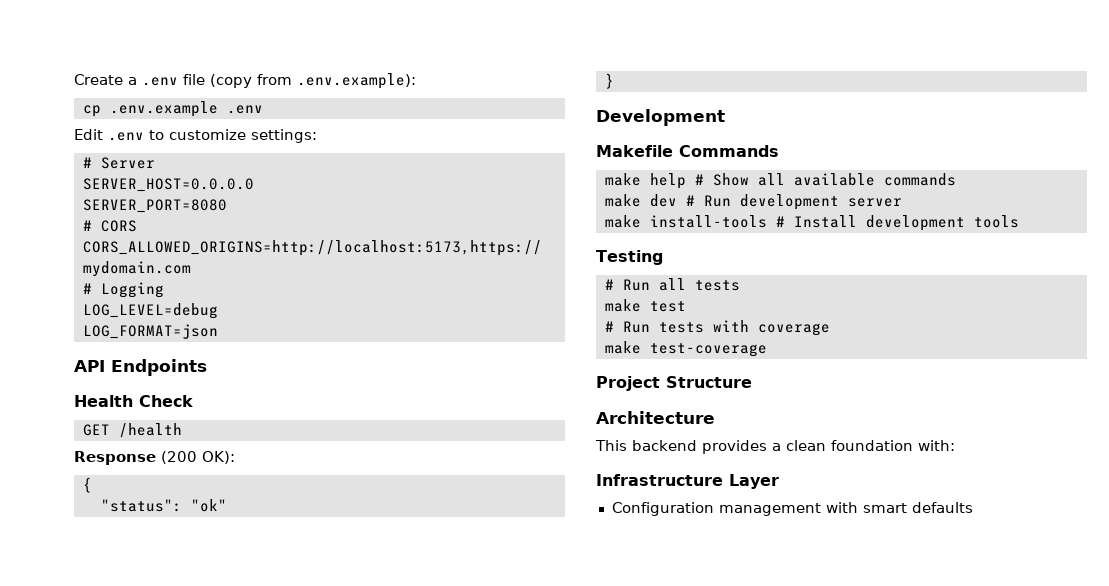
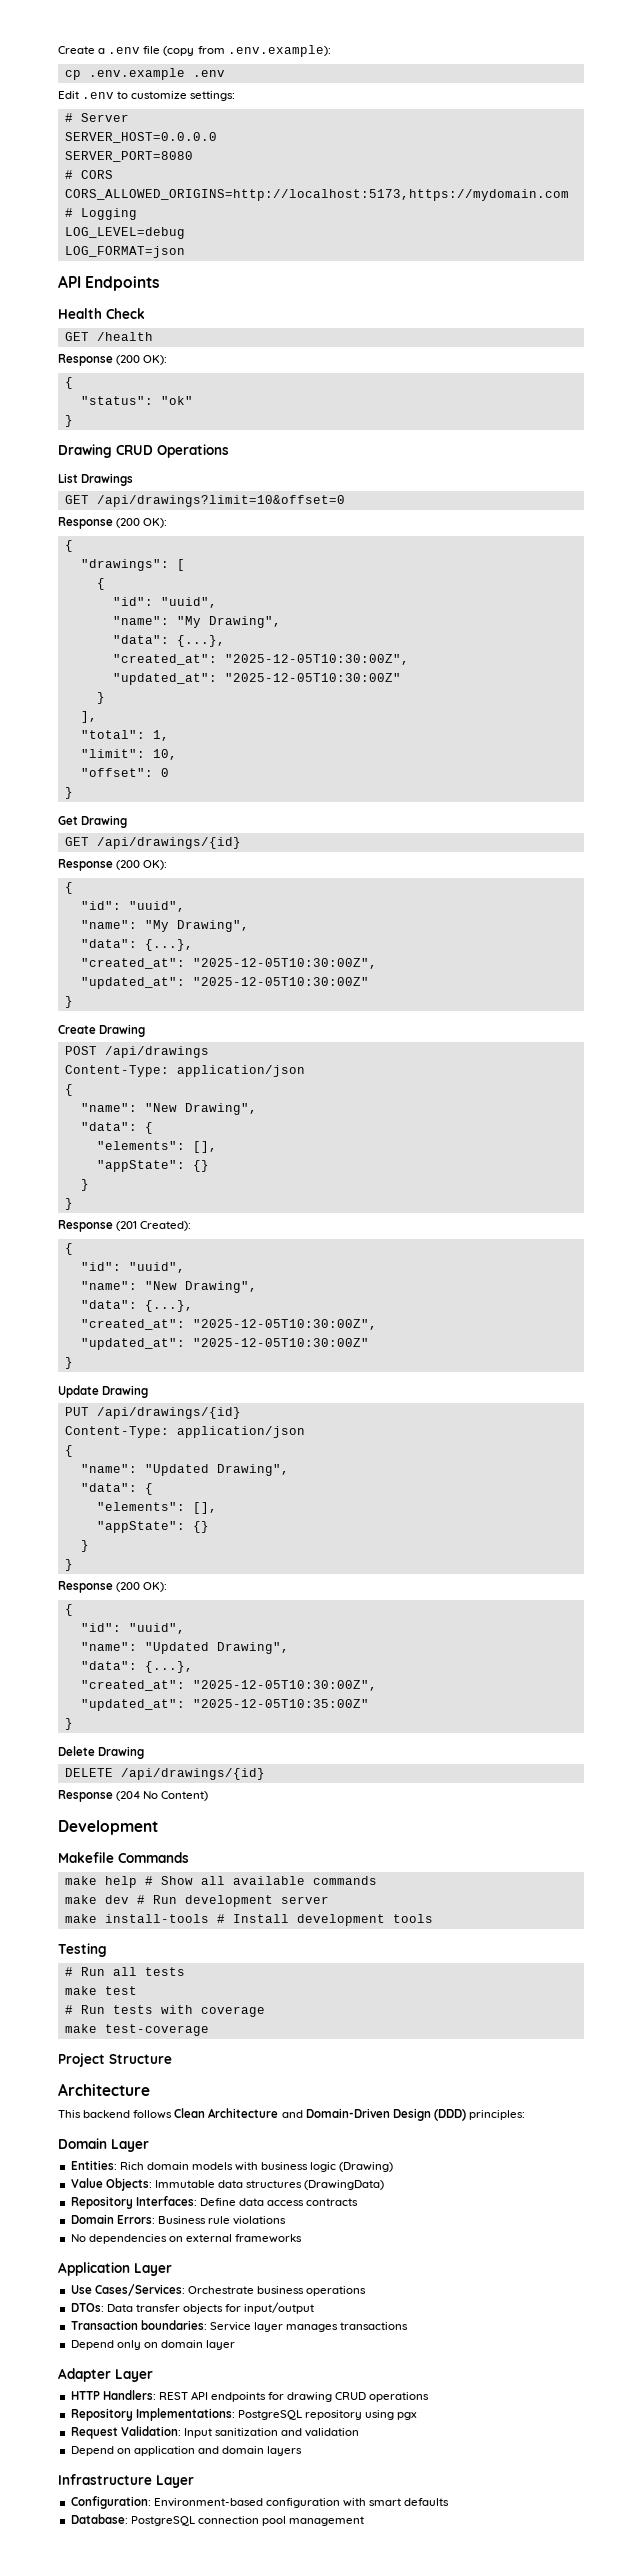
+ Drawing CRUD Operations
+ List Drawings
+ GET /api/drawings?limit=10&offset=0
+ Response (200 OK):
+ {
+ "drawings": [
+ {
+ "id": "uuid",
+ "name": "My Drawing",
+ "data": {...},
+ "created_at": "2025-12-05T10:30:00Z",
+ "updated_at": "2025-12-05T10:30:00Z"
+ }
+ ],
+ "total": 1,
+ "limit": 10,
+ "offset": 0
+ }
+ Get Drawing
+ GET /api/drawings/{id}
+ Response (200 OK):
+ {
+ "id": "uuid",
+ "name": "My Drawing",
+ "data": {...},
+ "created_at": "2025-12-05T10:30:00Z",
+ "updated_at": "2025-12-05T10:30:00Z"
+ }
+ Create Drawing
+ POST /api/drawings
+ Content-Type: application/json
+ {
+ "name": "New Drawing",
+ "data": {
+ "elements": [],
+ "appState": {}
+ }
+ }
+ Response (201 Created):
+ {
+ "id": "uuid",
+ "name": "New Drawing",
+ "data": {...},
+ "created_at": "2025-12-05T10:30:00Z",
+ "updated_at": "2025-12-05T10:30:00Z"
+ }
+ Update Drawing
+ PUT /api/drawings/{id}
+ Content-Type: application/json
+ {
+ "name": "Updated Drawing",
+ "data": {
+ "elements": [],
+ "appState": {}
+ }
+ }
+ Response (200 OK):
+ {
+ "id": "uuid",
+ "name": "Updated Drawing",
+ "data": {...},
+ "created_at": "2025-12-05T10:30:00Z",
+ "updated_at": "2025-12-05T10:35:00Z"
+ }
+ Delete Drawing
+ DELETE /api/drawings/{id}
+ Response (204 No Content)
- This backend provides a clean foundation with:
+ This backend follows Clean Architecture and Domain-Driven Design (DDD) principles:
+ Domain Layer
+ Entities: Rich domain models with business logic (Drawing)
+ Value Objects: Immutable data structures (DrawingData)
+ Repository Interfaces: Define data access contracts
+ Domain Errors: Business rule violations
+ No dependencies on external frameworks
+ Application Layer
+ Use Cases/Services: Orchestrate business operations
+ DTOs: Data transfer objects for input/output
+ Transaction boundaries: Service layer manages transactions
+ Depend only on domain layer
+ Adapter Layer
+ HTTP Handlers: REST API endpoints for drawing CRUD operations
+ Repository Implementations: PostgreSQL repository using pgx
+ Request Validation: Input sanitization and validation
+ Depend on application and domain layers
- Configuration management with smart defaults
+ Configuration: Environment-based configuration with smart defaults
+ Database: PostgreSQL connection pool management

